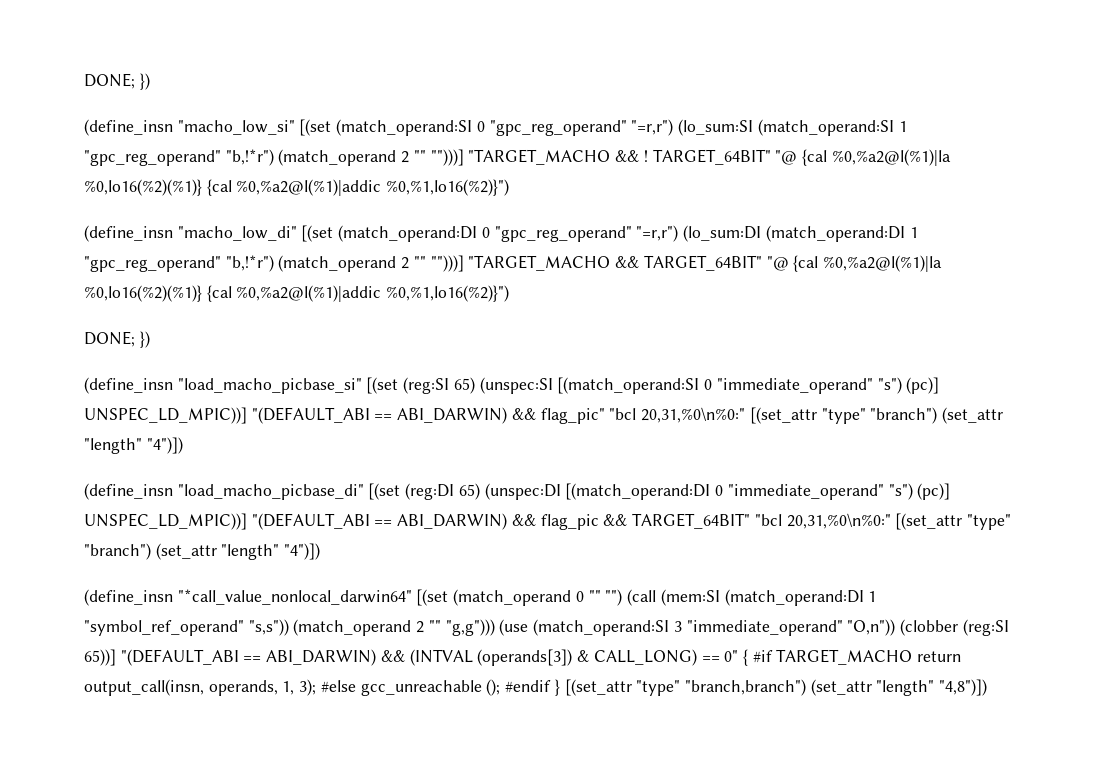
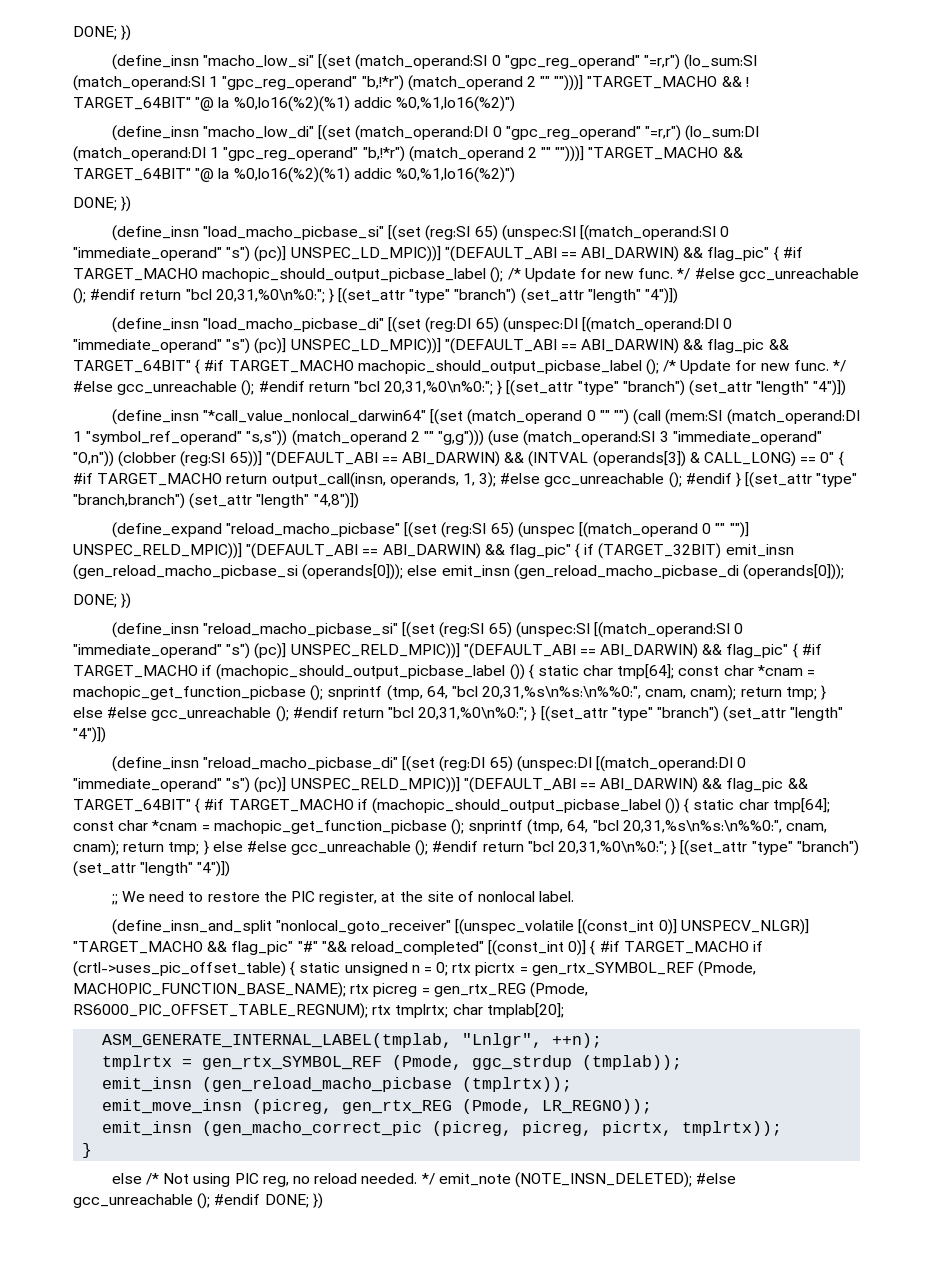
- (define_insn "macho_low_si" [(set (match_operand:SI 0 "gpc_reg_operand" "=r,r") (lo_sum:SI (match_operand:SI 1 "gpc_reg_operand" "b,!*r") (match_operand 2 "" "")))] "TARGET_MACHO && ! TARGET_64BIT" "@ {cal %0,%a2@l(%1)|la %0,lo16(%2)(%1)} {cal %0,%a2@l(%1)|addic %0,%1,lo16(%2)}")
+ (define_insn "macho_low_si" [(set (match_operand:SI 0 "gpc_reg_operand" "=r,r") (lo_sum:SI (match_operand:SI 1 "gpc_reg_operand" "b,!*r") (match_operand 2 "" "")))] "TARGET_MACHO && ! TARGET_64BIT" "@ la %0,lo16(%2)(%1) addic %0,%1,lo16(%2)")
- (define_insn "macho_low_di" [(set (match_operand:DI 0 "gpc_reg_operand" "=r,r") (lo_sum:DI (match_operand:DI 1 "gpc_reg_operand" "b,!*r") (match_operand 2 "" "")))] "TARGET_MACHO && TARGET_64BIT" "@ {cal %0,%a2@l(%1)|la %0,lo16(%2)(%1)} {cal %0,%a2@l(%1)|addic %0,%1,lo16(%2)}")
+ (define_insn "macho_low_di" [(set (match_operand:DI 0 "gpc_reg_operand" "=r,r") (lo_sum:DI (match_operand:DI 1 "gpc_reg_operand" "b,!*r") (match_operand 2 "" "")))] "TARGET_MACHO && TARGET_64BIT" "@ la %0,lo16(%2)(%1) addic %0,%1,lo16(%2)")
- (define_insn "load_macho_picbase_si" [(set (reg:SI 65) (unspec:SI [(match_operand:SI 0 "immediate_operand" "s") (pc)] UNSPEC_LD_MPIC))] "(DEFAULT_ABI == ABI_DARWIN) && flag_pic" "bcl 20,31,%0\n%0:" [(set_attr "type" "branch") (set_attr "length" "4")])
+ (define_insn "load_macho_picbase_si" [(set (reg:SI 65) (unspec:SI [(match_operand:SI 0 "immediate_operand" "s") (pc)] UNSPEC_LD_MPIC))] "(DEFAULT_ABI == ABI_DARWIN) && flag_pic" { #if TARGET_MACHO machopic_should_output_picbase_label (); /* Update for new func. */ #else gcc_unreachable (); #endif return "bcl 20,31,%0\n%0:"; } [(set_attr "type" "branch") (set_attr "length" "4")])
- (define_insn "load_macho_picbase_di" [(set (reg:DI 65) (unspec:DI [(match_operand:DI 0 "immediate_operand" "s") (pc)] UNSPEC_LD_MPIC))] "(DEFAULT_ABI == ABI_DARWIN) && flag_pic && TARGET_64BIT" "bcl 20,31,%0\n%0:" [(set_attr "type" "branch") (set_attr "length" "4")])
+ (define_insn "load_macho_picbase_di" [(set (reg:DI 65) (unspec:DI [(match_operand:DI 0 "immediate_operand" "s") (pc)] UNSPEC_LD_MPIC))] "(DEFAULT_ABI == ABI_DARWIN) && flag_pic && TARGET_64BIT" { #if TARGET_MACHO machopic_should_output_picbase_label (); /* Update for new func. */ #else gcc_unreachable (); #endif return "bcl 20,31,%0\n%0:"; } [(set_attr "type" "branch") (set_attr "length" "4")])
+ (define_expand "reload_macho_picbase" [(set (reg:SI 65) (unspec [(match_operand 0 "" "")] UNSPEC_RELD_MPIC))] "(DEFAULT_ABI == ABI_DARWIN) && flag_pic" { if (TARGET_32BIT) emit_insn (gen_reload_macho_picbase_si (operands[0])); else emit_insn (gen_reload_macho_picbase_di (operands[0]));
+ DONE; })
+ (define_insn "reload_macho_picbase_si" [(set (reg:SI 65) (unspec:SI [(match_operand:SI 0 "immediate_operand" "s") (pc)] UNSPEC_RELD_MPIC))] "(DEFAULT_ABI == ABI_DARWIN) && flag_pic" { #if TARGET_MACHO if (machopic_should_output_picbase_label ()) { static char tmp[64]; const char *cnam = machopic_get_function_picbase (); snprintf (tmp, 64, "bcl 20,31,%s\n%s:\n%%0:", cnam, cnam); return tmp; } else #else gcc_unreachable (); #endif return "bcl 20,31,%0\n%0:"; } [(set_attr "type" "branch") (set_attr "length" "4")])
+ (define_insn "reload_macho_picbase_di" [(set (reg:DI 65) (unspec:DI [(match_operand:DI 0 "immediate_operand" "s") (pc)] UNSPEC_RELD_MPIC))] "(DEFAULT_ABI == ABI_DARWIN) && flag_pic && TARGET_64BIT" { #if TARGET_MACHO if (machopic_should_output_picbase_label ()) { static char tmp[64]; const char *cnam = machopic_get_function_picbase (); snprintf (tmp, 64, "bcl 20,31,%s\n%s:\n%%0:", cnam, cnam); return tmp; } else #else gcc_unreachable (); #endif return "bcl 20,31,%0\n%0:"; } [(set_attr "type" "branch") (set_attr "length" "4")])
+ ;; We need to restore the PIC register, at the site of nonlocal label.
+ (define_insn_and_split "nonlocal_goto_receiver" [(unspec_volatile [(const_int 0)] UNSPECV_NLGR)] "TARGET_MACHO && flag_pic" "#" "&& reload_completed" [(const_int 0)] { #if TARGET_MACHO if (crtl->uses_pic_offset_table) { static unsigned n = 0; rtx picrtx = gen_rtx_SYMBOL_REF (Pmode, MACHOPIC_FUNCTION_BASE_NAME); rtx picreg = gen_rtx_REG (Pmode, RS6000_PIC_OFFSET_TABLE_REGNUM); rtx tmplrtx; char tmplab[20];
+ ASM_GENERATE_INTERNAL_LABEL(tmplab, "Lnlgr", ++n);
+ tmplrtx = gen_rtx_SYMBOL_REF (Pmode, ggc_strdup (tmplab));
+ emit_insn (gen_reload_macho_picbase (tmplrtx));
+ emit_move_insn (picreg, gen_rtx_REG (Pmode, LR_REGNO));
+ emit_insn (gen_macho_correct_pic (picreg, picreg, picrtx, tmplrtx));
+ }
+ else /* Not using PIC reg, no reload needed. */ emit_note (NOTE_INSN_DELETED); #else gcc_unreachable (); #endif DONE; })

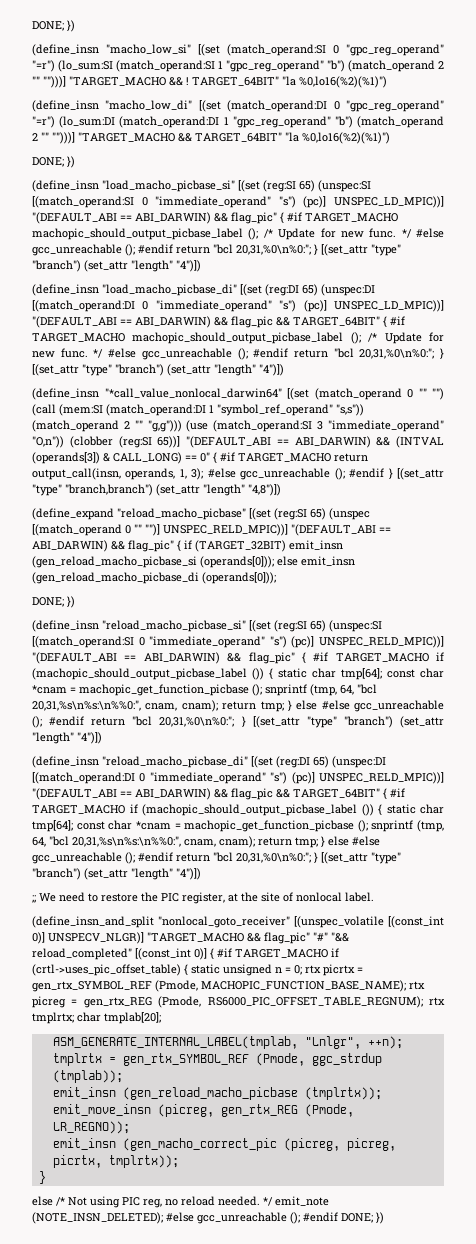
- (define_insn "macho_low_si" [(set (match_operand:SI 0 "gpc_reg_operand" "=r,r") (lo_sum:SI (match_operand:SI 1 "gpc_reg_operand" "b,!*r") (match_operand 2 "" "")))] "TARGET_MACHO && ! TARGET_64BIT" "@ la %0,lo16(%2)(%1) addic %0,%1,lo16(%2)")
+ (define_insn "macho_low_si" [(set (match_operand:SI 0 "gpc_reg_operand" "=r") (lo_sum:SI (match_operand:SI 1 "gpc_reg_operand" "b") (match_operand 2 "" "")))] "TARGET_MACHO && ! TARGET_64BIT" "la %0,lo16(%2)(%1)")
- (define_insn "macho_low_di" [(set (match_operand:DI 0 "gpc_reg_operand" "=r,r") (lo_sum:DI (match_operand:DI 1 "gpc_reg_operand" "b,!*r") (match_operand 2 "" "")))] "TARGET_MACHO && TARGET_64BIT" "@ la %0,lo16(%2)(%1) addic %0,%1,lo16(%2)")
+ (define_insn "macho_low_di" [(set (match_operand:DI 0 "gpc_reg_operand" "=r") (lo_sum:DI (match_operand:DI 1 "gpc_reg_operand" "b") (match_operand 2 "" "")))] "TARGET_MACHO && TARGET_64BIT" "la %0,lo16(%2)(%1)")

